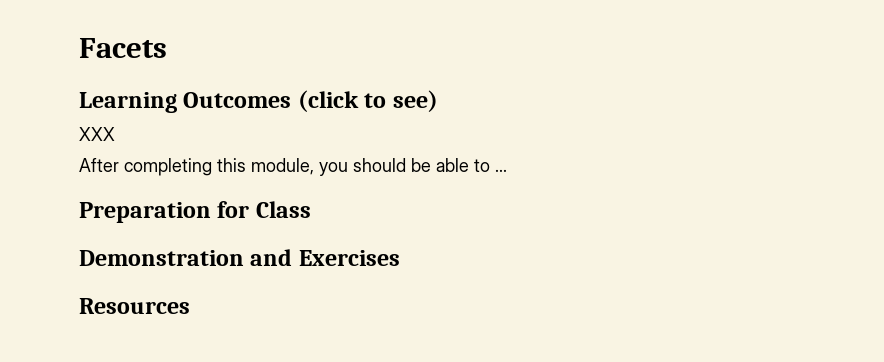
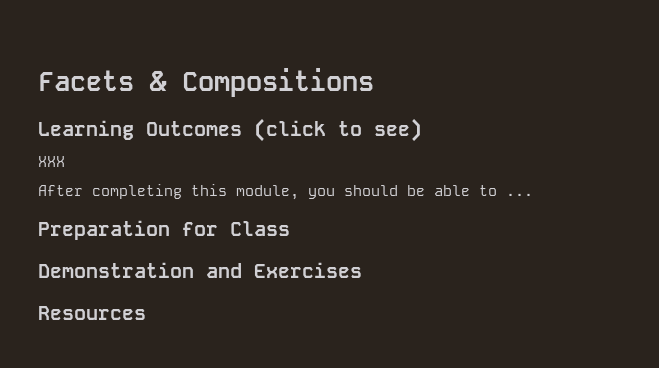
- Facets
+ Facets & Compositions

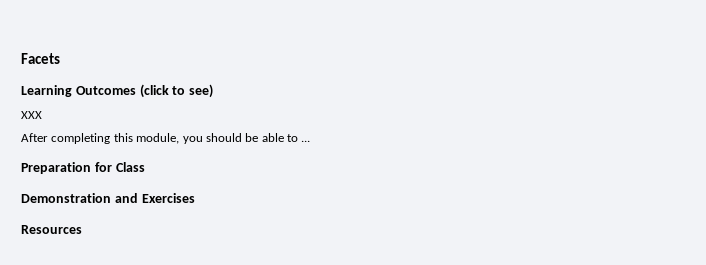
- Facets & Compositions
+ Facets

